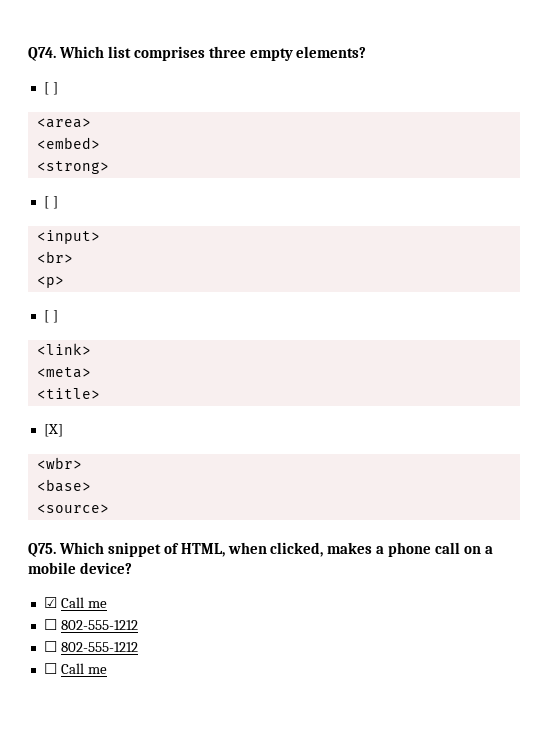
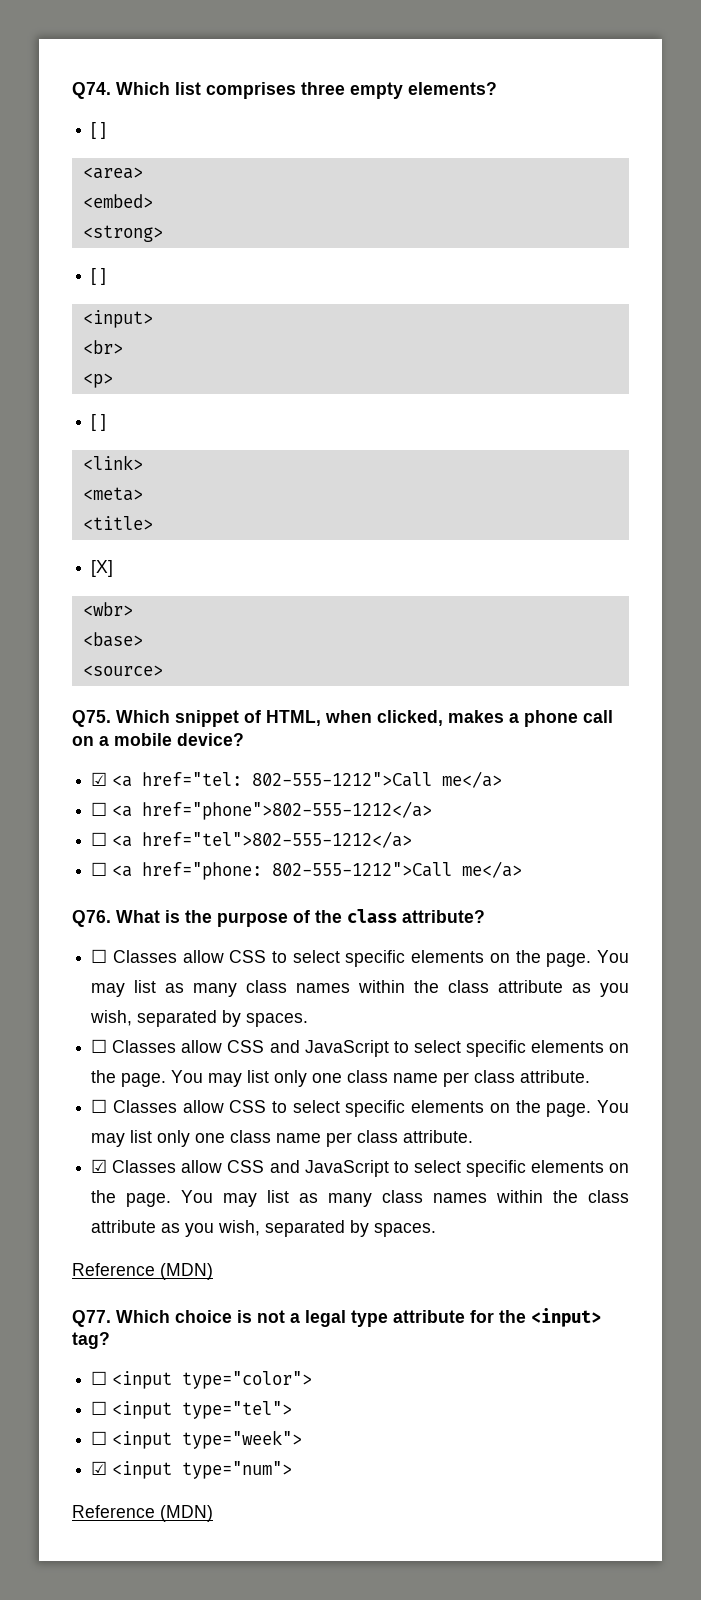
- ☑ Call me
- ☐ 802-555-1212
- ☐ 802-555-1212
- ☐ Call me
+ ☑ <a href="tel: 802-555-1212">Call me</a>
+ ☐ <a href="phone">802-555-1212</a>
+ ☐ <a href="tel">802-555-1212</a>
+ ☐ <a href="phone: 802-555-1212">Call me</a>
+ Q76. What is the purpose of the class attribute?
+ ☐ Classes allow CSS to select specific elements on the page. You may list as many class names within the class attribute as you wish, separated by spaces.
+ ☐ Classes allow CSS and JavaScript to select specific elements on the page. You may list only one class name per class attribute.
+ ☐ Classes allow CSS to select specific elements on the page. You may list only one class name per class attribute.
+ ☑ Classes allow CSS and JavaScript to select specific elements on the page. You may list as many class names within the class attribute as you wish, separated by spaces.
+ Reference (MDN)
+ Q77. Which choice is not a legal type attribute for the <input> tag?
+ ☐ <input type="color">
+ ☐ <input type="tel">
+ ☐ <input type="week">
+ ☑ <input type="num">
+ Reference (MDN)

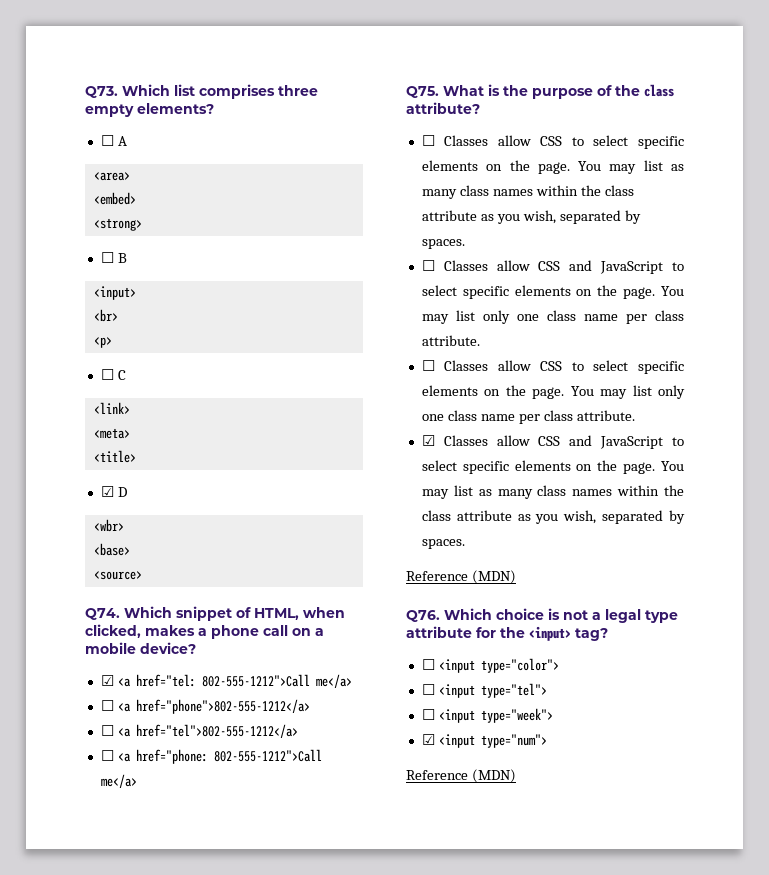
- Q74. Which list comprises three empty elements?
- [ ]
+ Q73. Which list comprises three empty elements?
+ ☐ A
  <strong>
- [ ]
+ ☐ B
  <p>
- [ ]
+ ☐ C
- [X]
+ ☑ D
- Q75. Which snippet of HTML, when clicked, makes a phone call on a mobile device?
+ Q74. Which snippet of HTML, when clicked, makes a phone call on a mobile device?
- Q76. What is the purpose of the class attribute?
+ Q75. What is the purpose of the class attribute?
- Q77. Which choice is not a legal type attribute for the <input> tag?
+ Q76. Which choice is not a legal type attribute for the <input> tag?

